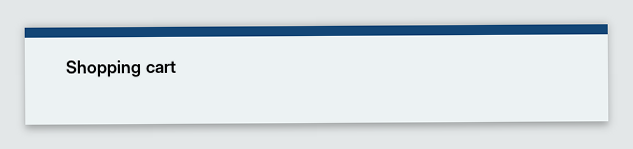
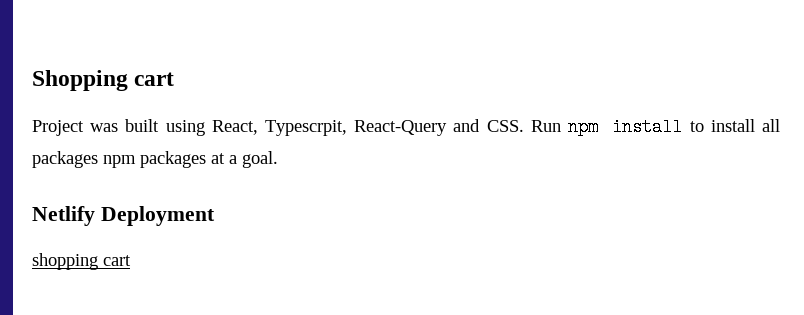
+ Project was built using React, Typescrpit, React-Query and CSS. Run npm install to install all packages npm packages at a goal.
+ Netlify Deployment
+ shopping cart

